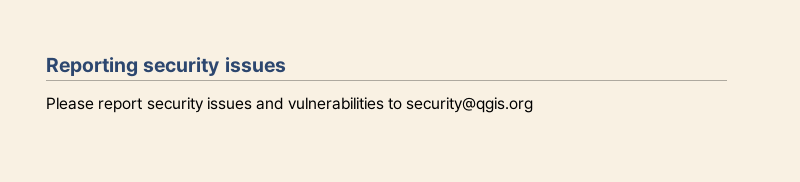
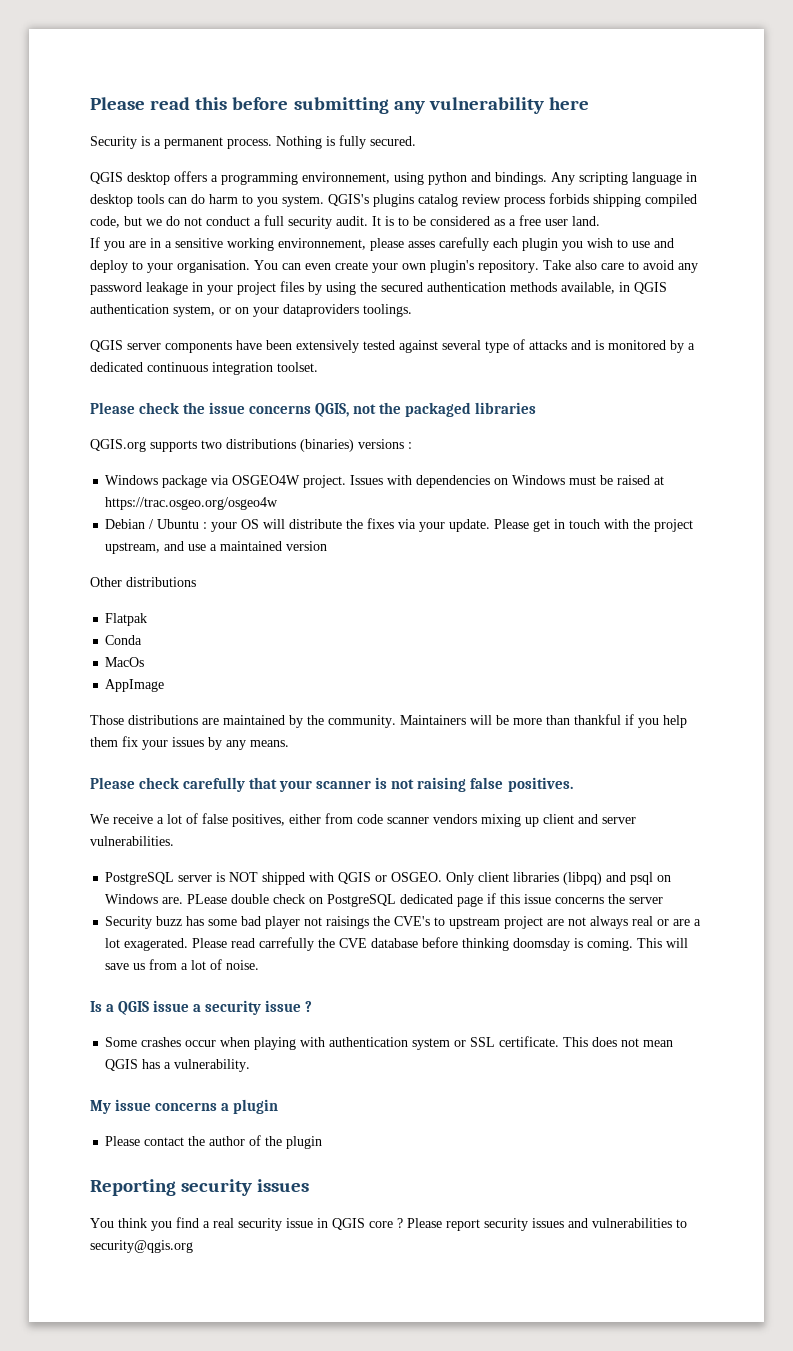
+ Please read this before submitting any vulnerability here
+ Security is a permanent process. Nothing is fully secured.
+ QGIS desktop offers a programming environnement, using python and bindings. Any scripting language in desktop tools can do harm to you system. QGIS's plugins catalog review process forbids shipping compiled code, but we do not conduct a full security audit. It is to be considered as a free user land.
+ If you are in a sensitive working environnement, please asses carefully each plugin you wish to use and deploy to your organisation. You can even create your own plugin's repository. Take also care to avoid any password leakage in your project files by using the secured authentication methods available, in QGIS authentication system, or on your dataproviders toolings.
+ QGIS server components have been extensively tested against several type of attacks and is monitored by a dedicated continuous integration toolset.
+ Please check the issue concerns QGIS, not the packaged libraries
+ QGIS.org supports two distributions (binaries) versions :
+ Windows package via OSGEO4W project. Issues with dependencies on Windows must be raised at https://trac.osgeo.org/osgeo4w
+ Debian / Ubuntu : your OS will distribute the fixes via your update. Please get in touch with the project upstream, and use a maintained version
+ Other distributions
+ Flatpak
+ Conda
+ MacOs
+ AppImage
+ Those distributions are maintained by the community. Maintainers will be more than thankful if you help them fix your issues by any means.
+ Please check carefully that your scanner is not raising false positives.
+ We receive a lot of false positives, either from code scanner vendors mixing up client and server vulnerabilities.
+ PostgreSQL server is NOT shipped with QGIS or OSGEO. Only client libraries (libpq) and psql on Windows are. PLease double check on PostgreSQL dedicated page if this issue concerns the server
+ Security buzz has some bad player not raisings the CVE's to upstream project are not always real or are a lot exagerated. Please read carrefully the CVE database before thinking doomsday is coming. This will save us from a lot of noise.
+ Is a QGIS issue a security issue ?
+ Some crashes occur when playing with authentication system or SSL certificate. This does not mean QGIS has a vulnerability.
+ My issue concerns a plugin
+ Please contact the author of the plugin
  Reporting security issues
- Please report security issues and vulnerabilities to security@qgis.org
+ You think you find a real security issue in QGIS core ? Please report security issues and vulnerabilities to security@qgis.org

